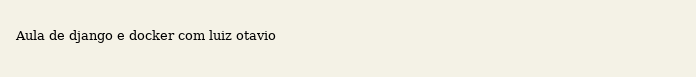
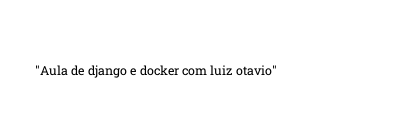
- Aula de django e docker com luiz otavio
+ "Aula de django e docker com luiz otavio"

